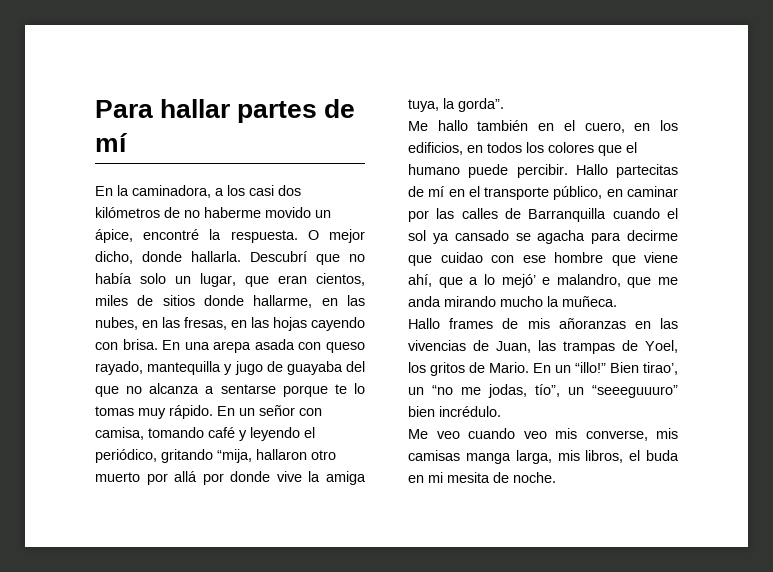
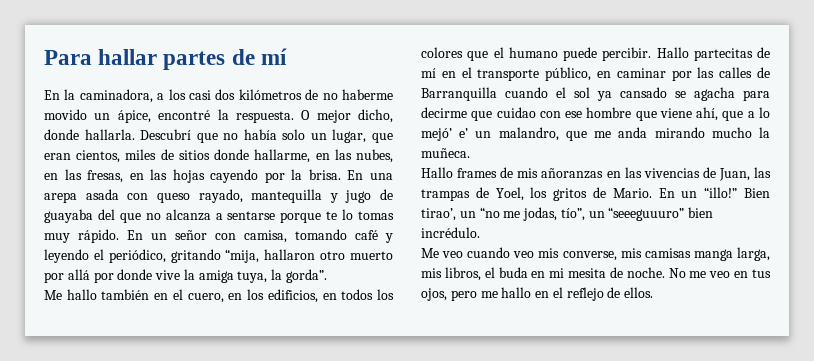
- Descubrí que no había solo un lugar, que eran cientos, miles de sitios donde hallarme, en las nubes, en las fresas, en las hojas cayendo con brisa.
+ Descubrí que no había solo un lugar, que eran cientos, miles de sitios donde hallarme, en las nubes, en las fresas, en las hojas cayendo por la brisa.
- Hallo partecitas de mí en el transporte público, en caminar por las calles de Barranquilla cuando el sol ya cansado se agacha para decirme que cuidao con ese hombre que viene ahí, que a lo mejó’ e malandro, que me anda mirando mucho la muñeca.
+ Hallo partecitas de mí en el transporte público, en caminar por las calles de Barranquilla cuando el sol ya cansado se agacha para decirme que cuidao con ese hombre que viene ahí, que a lo mejó’ e’ un malandro, que me anda mirando mucho la muñeca.
+ No me veo en tus ojos, pero me hallo en el reflejo de ellos.

